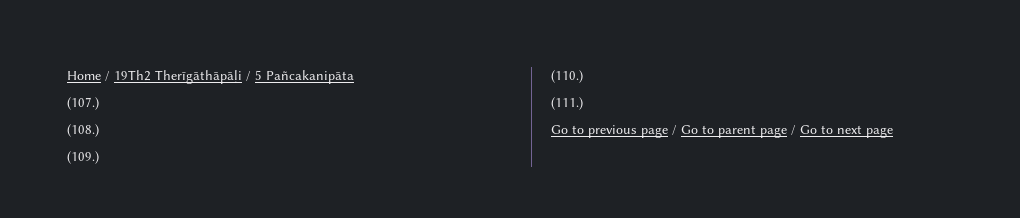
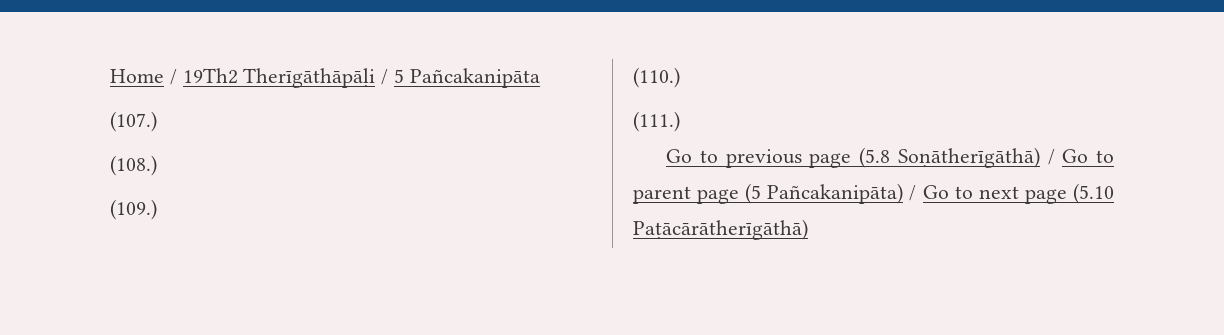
- Go to previous page / Go to parent page / Go to next page
+ Go to previous page (5.8 Soṇātherīgāthā) / Go to parent page (5 Pañcakanipāta) / Go to next page (5.10 Paṭācārātherīgāthā)

